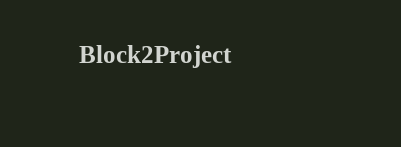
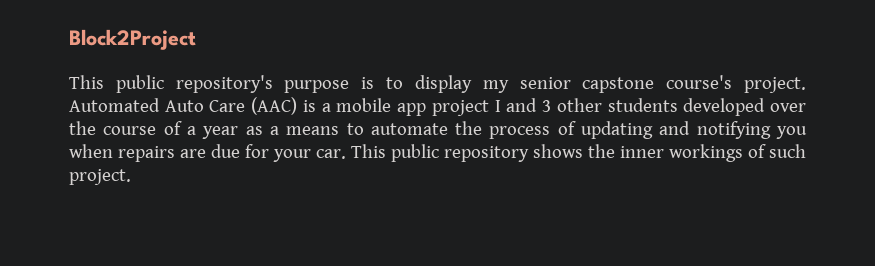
+ This public repository's purpose is to display my senior capstone course's project. Automated Auto Care (AAC) is a mobile app project I and 3 other students developed over the course of a year as a means to automate the process of updating and notifying you when repairs are due for your car. This public repository shows the inner workings of such project.

